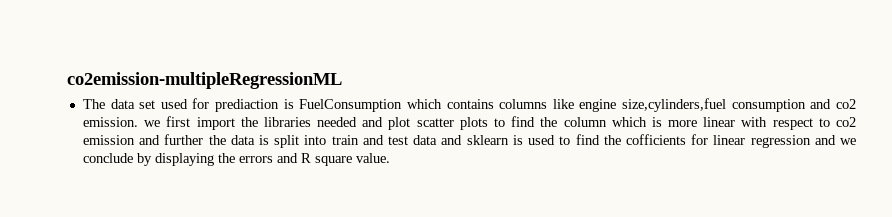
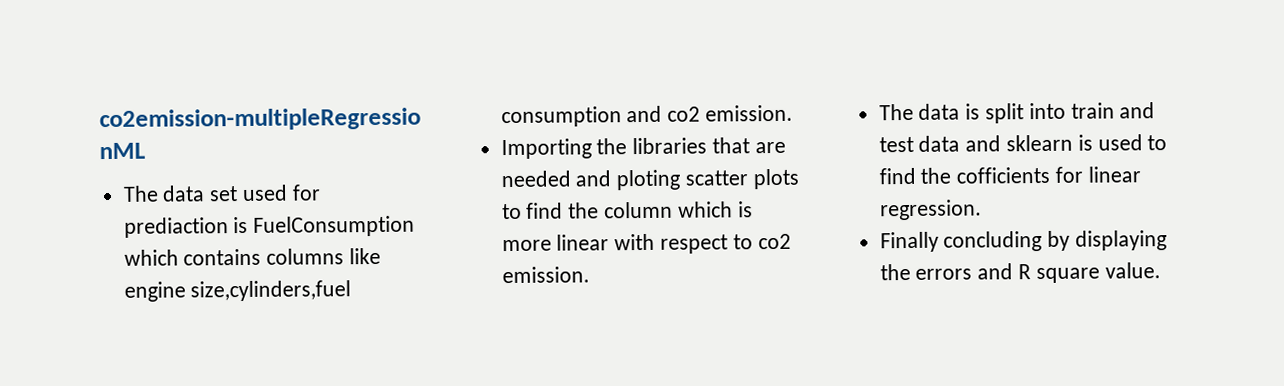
- The data set used for prediaction is FuelConsumption which contains columns like engine size,cylinders,fuel consumption and co2 emission. we first import the libraries needed and plot scatter plots to find the column which is more linear with respect to co2 emission and further the data is split into train and test data and sklearn is used to find the cofficients for linear regression and we conclude by displaying the errors and R square value.
+ The data set used for prediaction is FuelConsumption which contains columns like engine size,cylinders,fuel consumption and co2 emission.
+ Importing the libraries that are needed and ploting scatter plots to find the column which is more linear with respect to co2 emission.
+ The data is split into train and test data and sklearn is used to find the cofficients for linear regression.
+ Finally concluding by displaying the errors and R square value.

